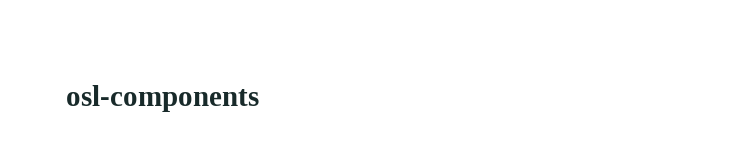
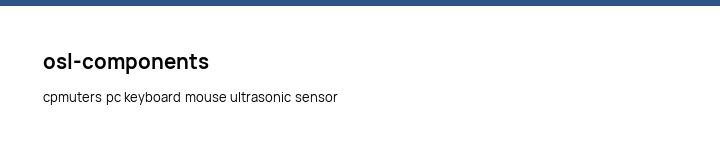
+ cpmuters pc keyboard mouse ultrasonic sensor

